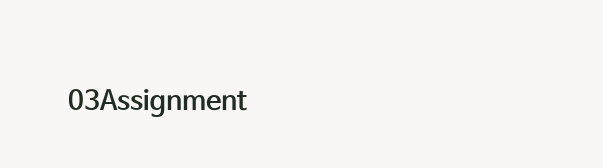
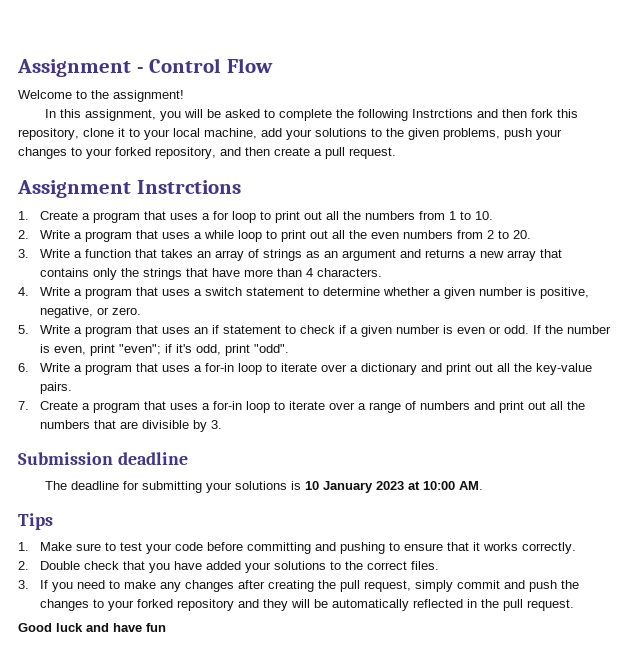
- 03Assignment
+ Assignment - Control Flow
+ Welcome to the assignment!
+ In this assignment, you will be asked to complete the following Instrctions and then fork this repository, clone it to your local machine, add your solutions to the given problems, push your changes to your forked repository, and then create a pull request.
+ Assignment Instrctions
+ 1. Create a program that uses a for loop to print out all the numbers from 1 to 10.
+ 2. Write a program that uses a while loop to print out all the even numbers from 2 to 20.
+ 3. Write a function that takes an array of strings as an argument and returns a new array that contains only the strings that have more than 4 characters.
+ 4. Write a program that uses a switch statement to determine whether a given number is positive, negative, or zero.
+ 5. Write a program that uses an if statement to check if a given number is even or odd. If the number is even, print "even"; if it's odd, print "odd".
+ 6. Write a program that uses a for-in loop to iterate over a dictionary and print out all the key-value pairs.
+ 7. Create a program that uses a for-in loop to iterate over a range of numbers and print out all the numbers that are divisible by 3.
+ Submission deadline
+ The deadline for submitting your solutions is 10 January 2023 at 10:00 AM.
+ Tips
+ 1. Make sure to test your code before committing and pushing to ensure that it works correctly.
+ 2. Double check that you have added your solutions to the correct files.
+ 3. If you need to make any changes after creating the pull request, simply commit and push the changes to your forked repository and they will be automatically reflected in the pull request.
+ Good luck and have fun

